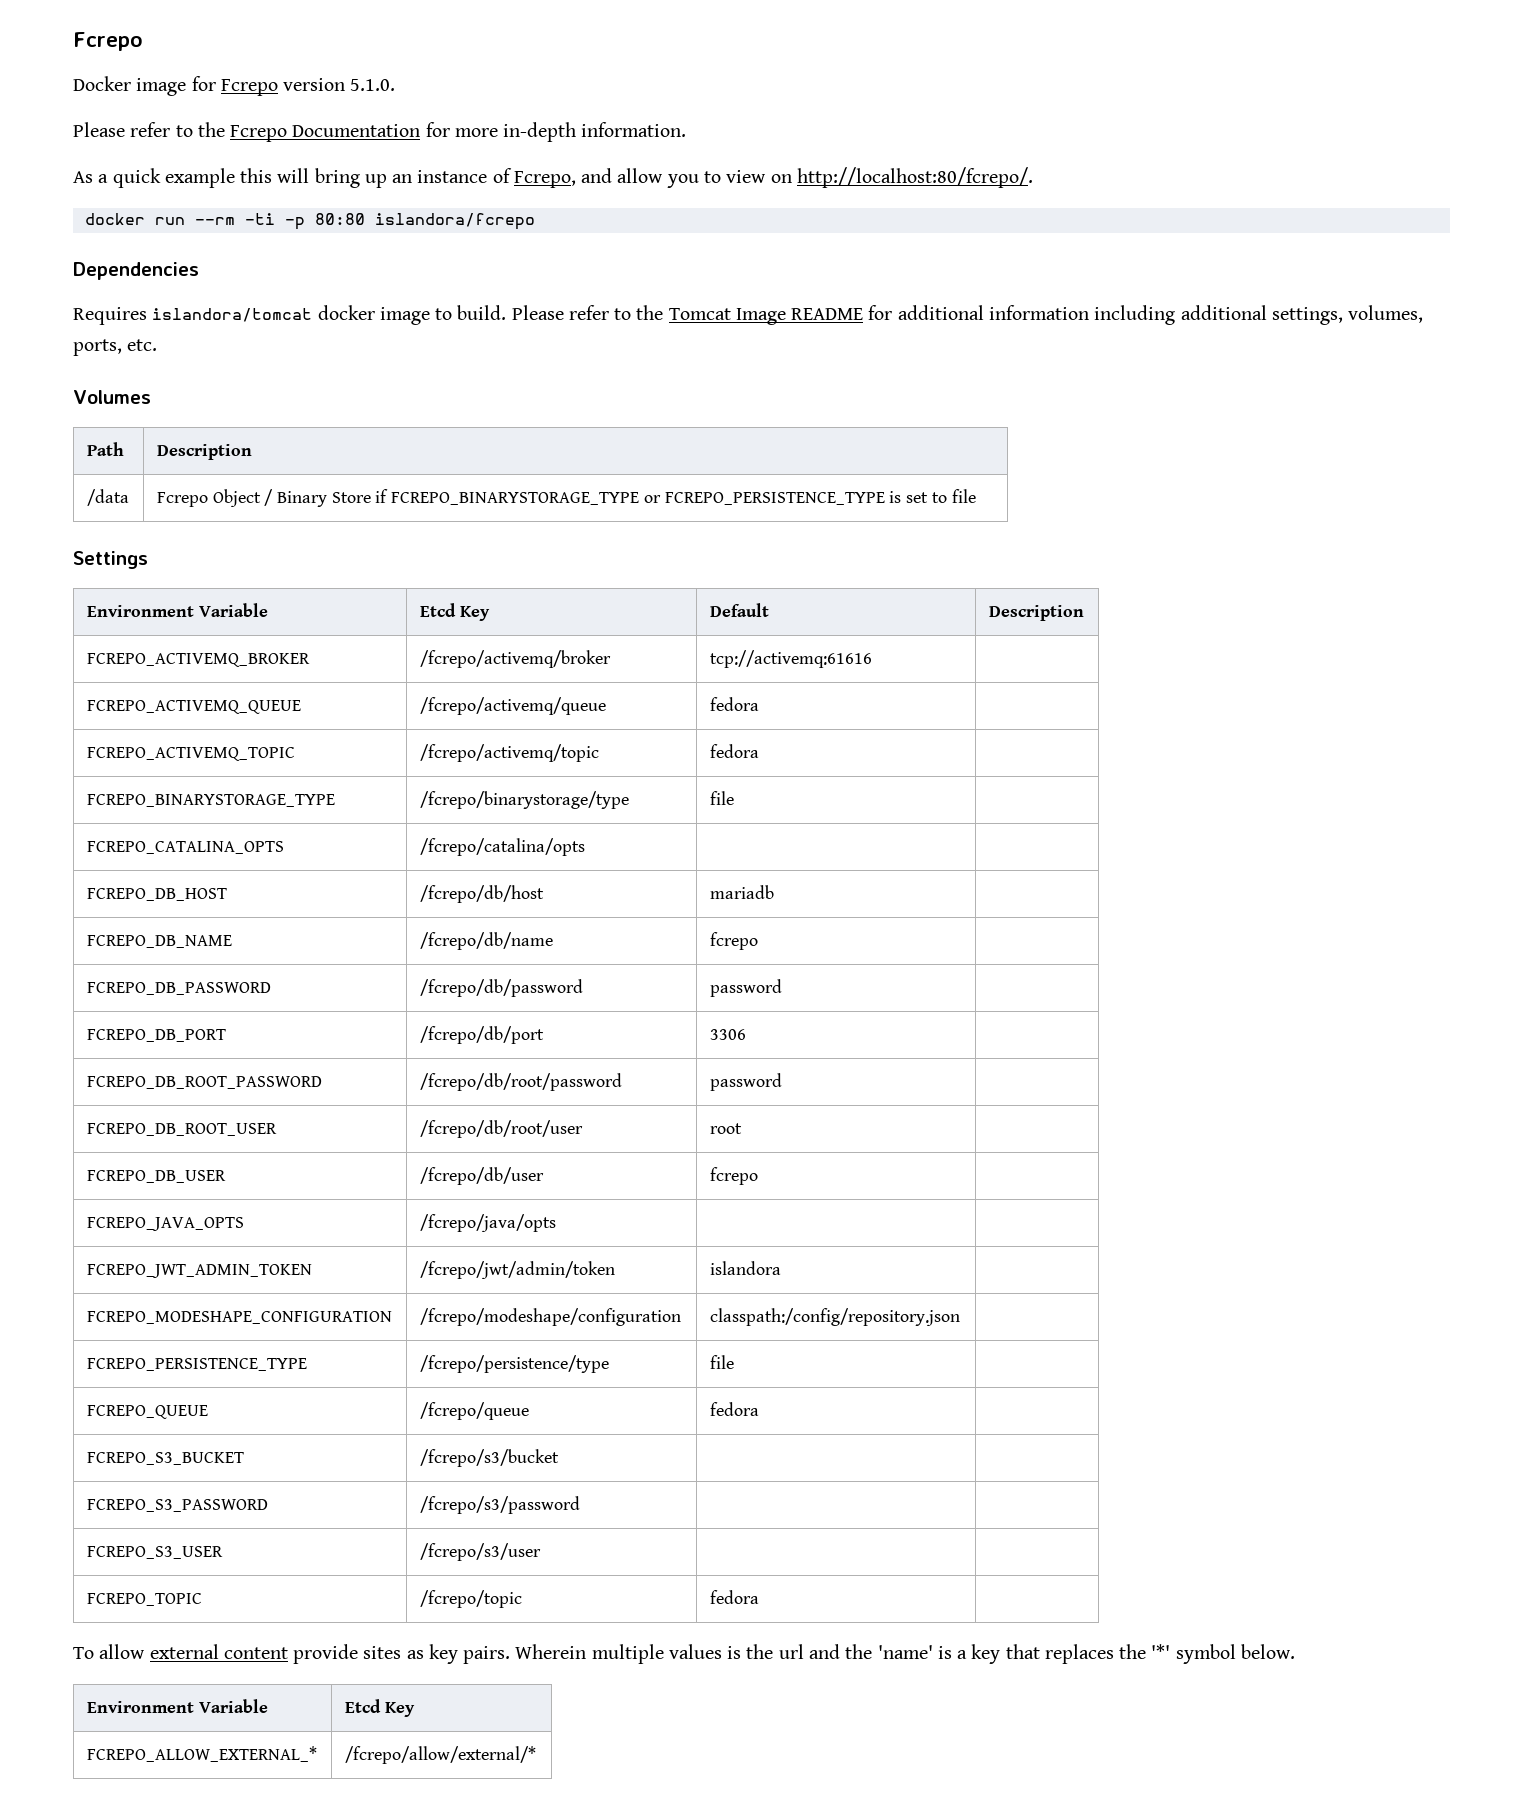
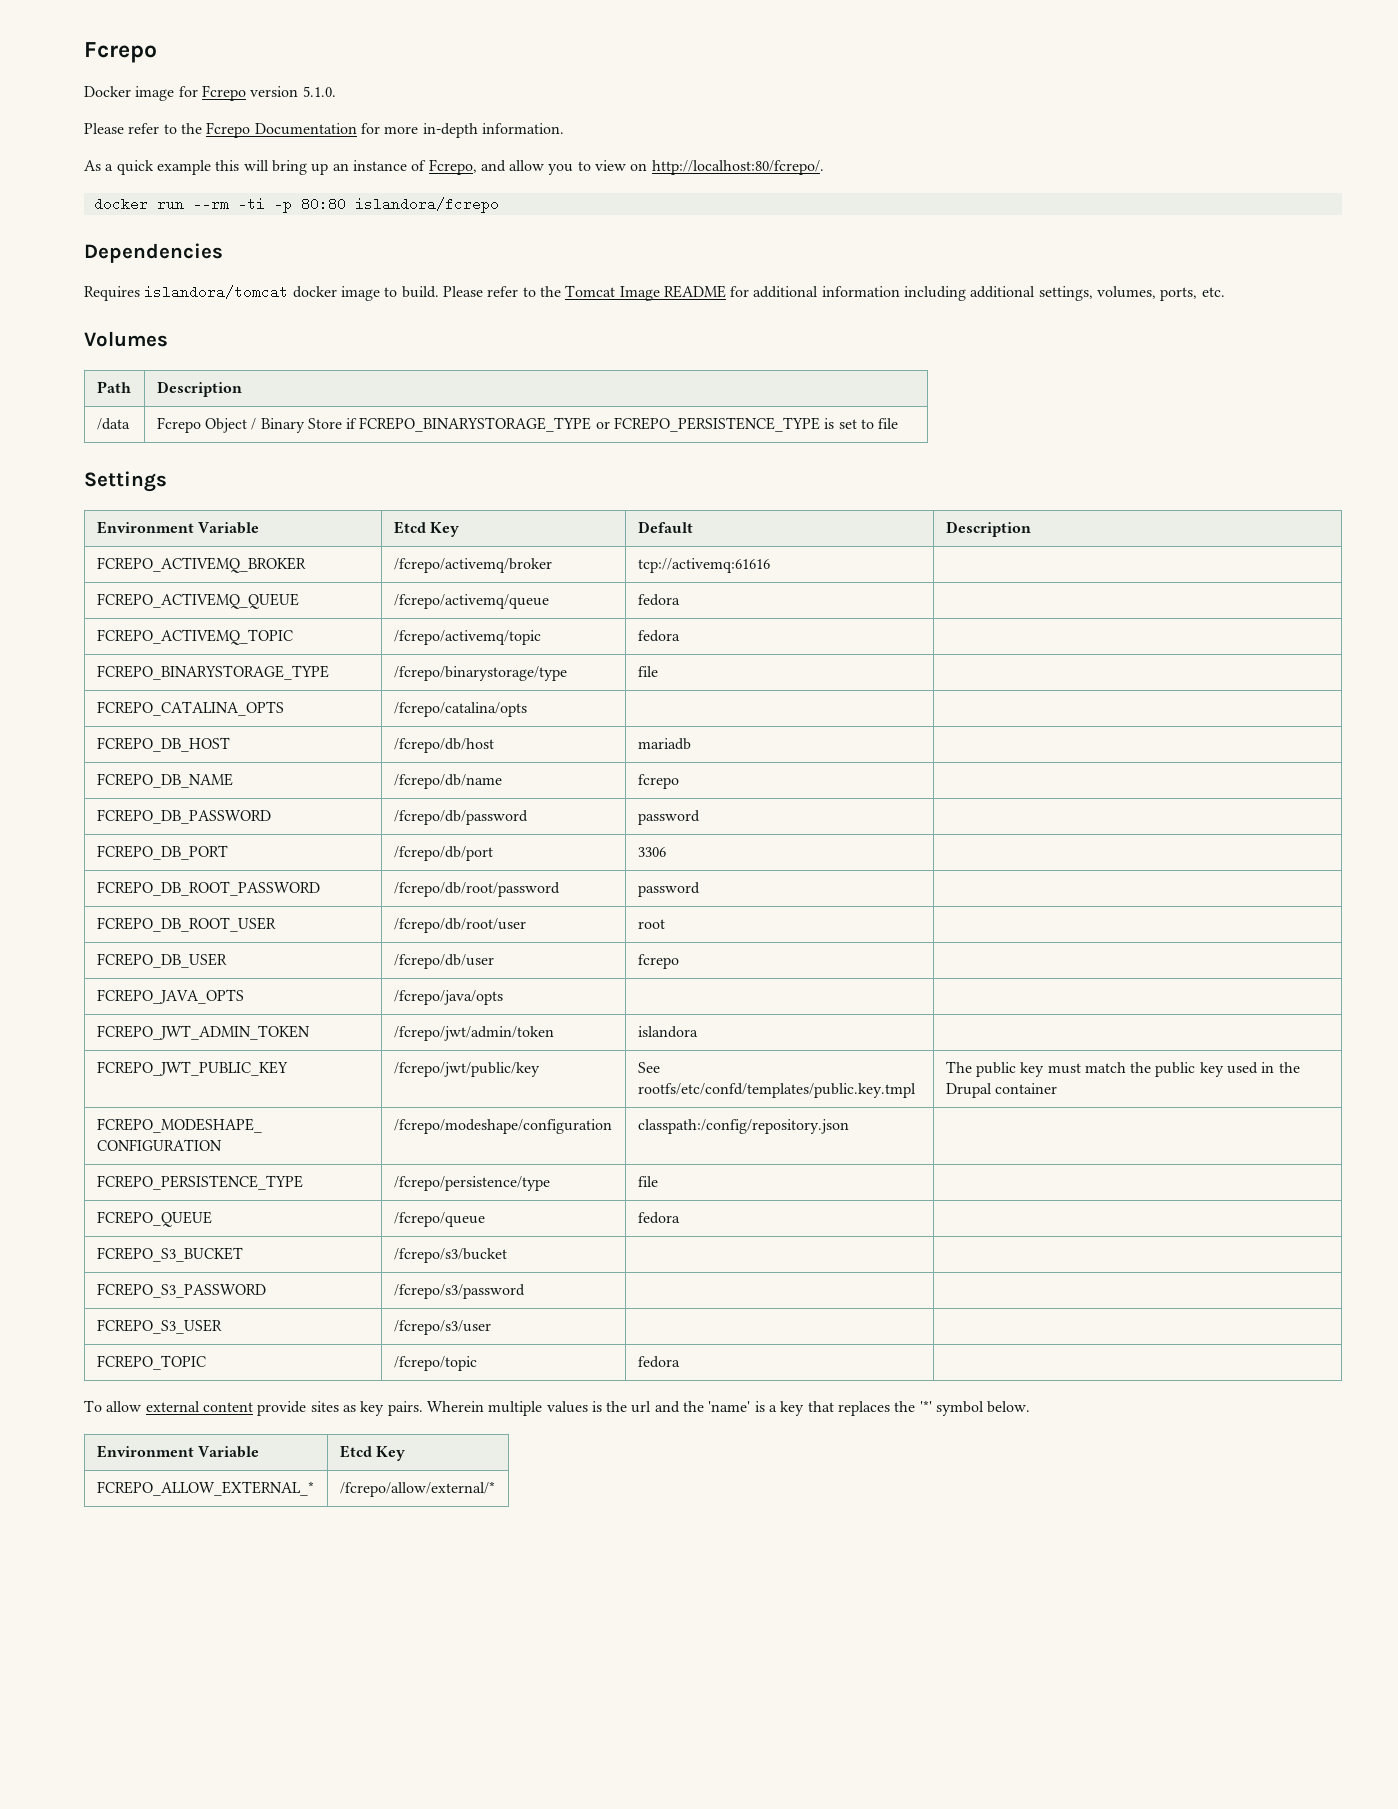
+ FCREPO_JWT_PUBLIC_KEY | /fcrepo/jwt/public/key | See rootfs/etc/confd/templates/public.key.tmpl | The public key must match the public key used in the Drupal container

